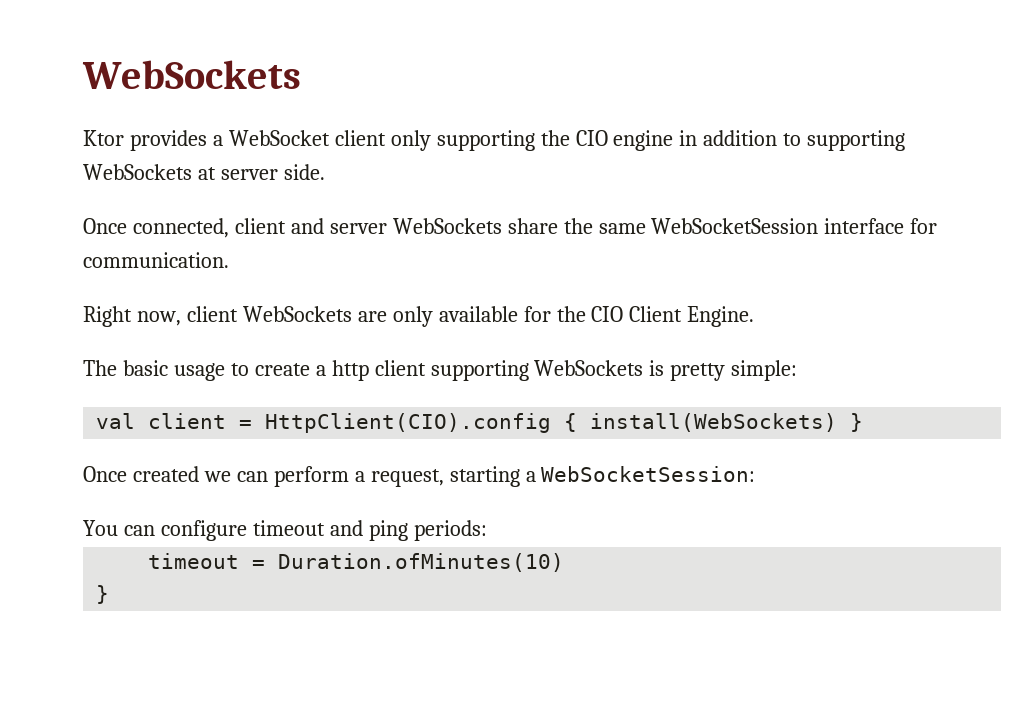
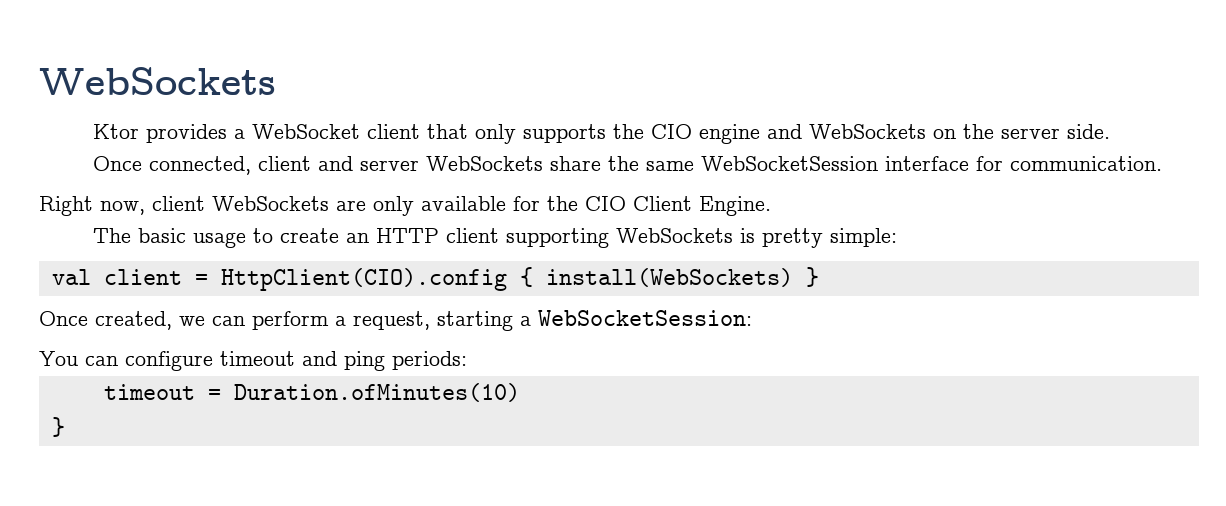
- Ktor provides a WebSocket client only supporting the CIO engine in addition to supporting WebSockets at server side.
+ Ktor provides a WebSocket client that only supports the CIO engine and WebSockets on the server side.
- The basic usage to create a http client supporting WebSockets is pretty simple:
+ The basic usage to create an HTTP client supporting WebSockets is pretty simple:
- Once created we can perform a request, starting a WebSocketSession:
+ Once created, we can perform a request, starting a WebSocketSession:

